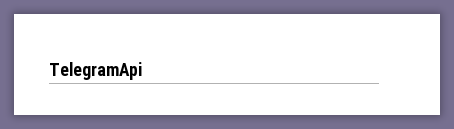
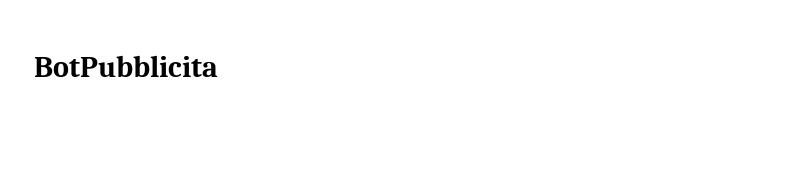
- TelegramApi
+ BotPubblicita

